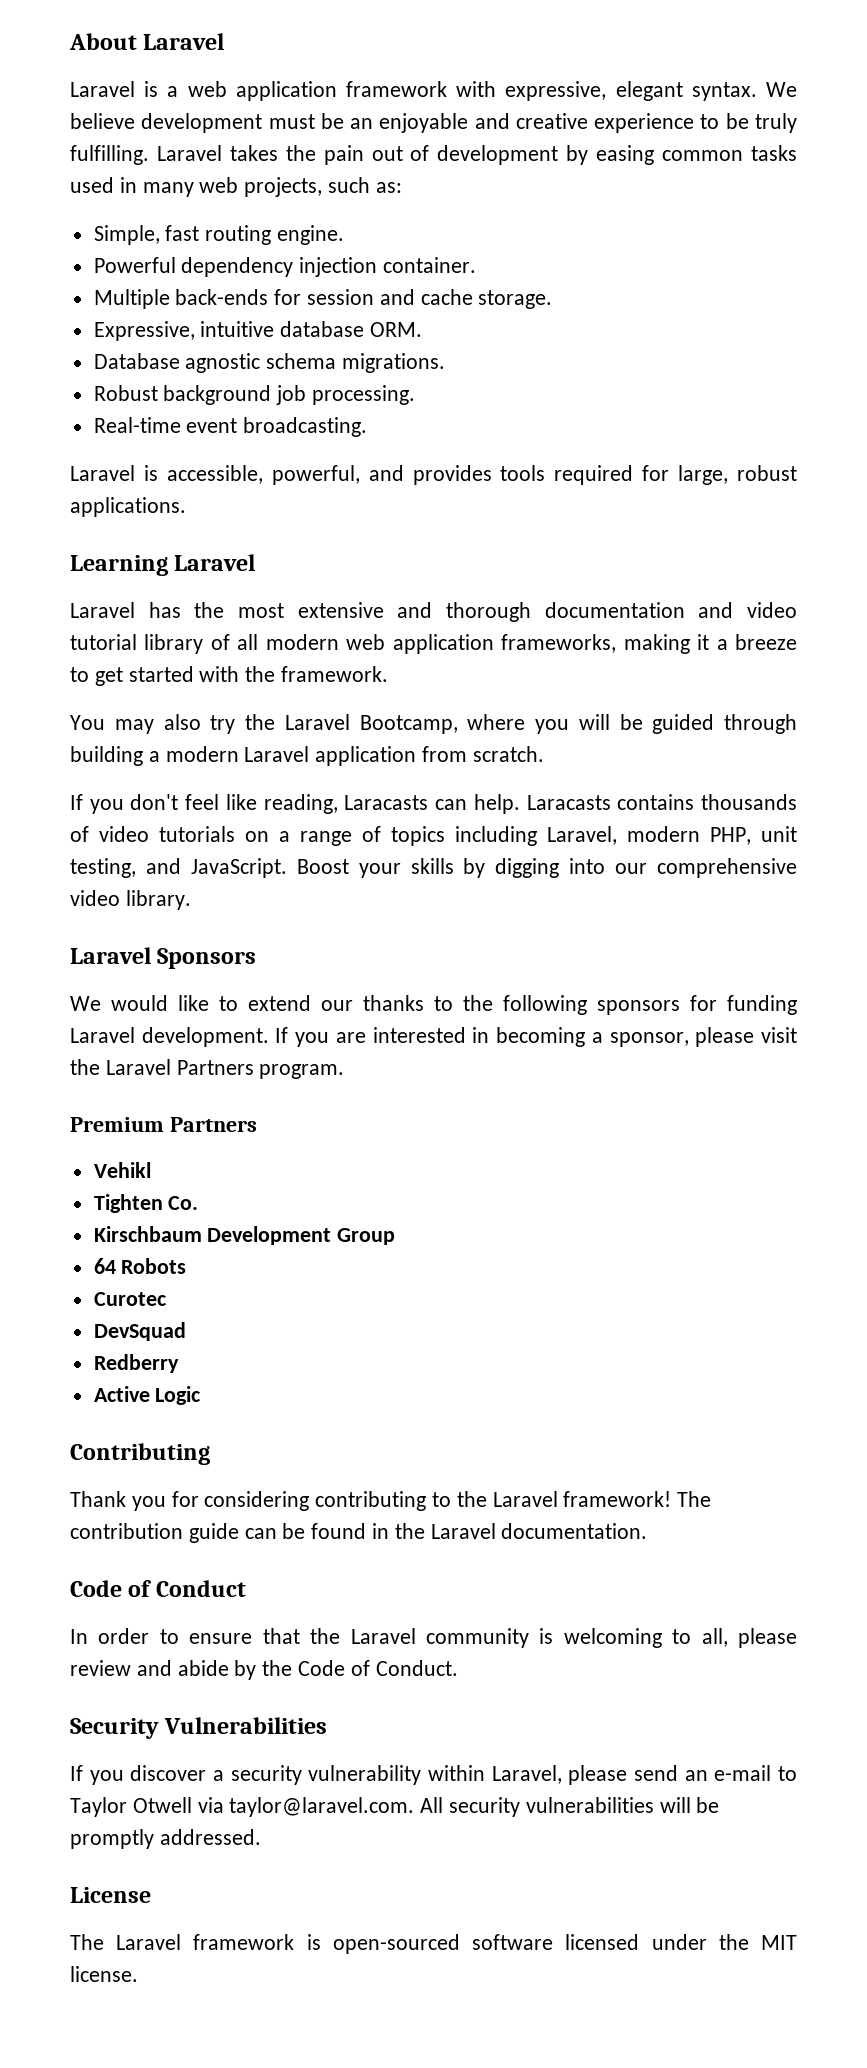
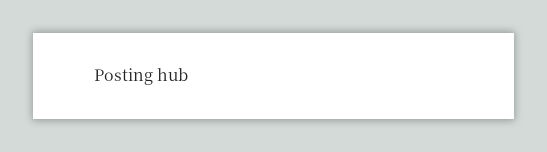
- About Laravel
- Laravel is a web application framework with expressive, elegant syntax. We believe development must be an enjoyable and creative experience to be truly fulfilling. Laravel takes the pain out of development by easing common tasks used in many web projects, such as:
- Simple, fast routing engine.
- Powerful dependency injection container.
- Multiple back-ends for session and cache storage.
- Expressive, intuitive database ORM.
- Database agnostic schema migrations.
- Robust background job processing.
- Real-time event broadcasting.
- Laravel is accessible, powerful, and provides tools required for large, robust applications.
- Learning Laravel
- Laravel has the most extensive and thorough documentation and video tutorial library of all modern web application frameworks, making it a breeze to get started with the framework.
- You may also try the Laravel Bootcamp, where you will be guided through building a modern Laravel application from scratch.
- If you don't feel like reading, Laracasts can help. Laracasts contains thousands of video tutorials on a range of topics including Laravel, modern PHP, unit testing, and JavaScript. Boost your skills by digging into our comprehensive video library.
- Laravel Sponsors
- We would like to extend our thanks to the following sponsors for funding Laravel development. If you are interested in becoming a sponsor, please visit the Laravel Partners program.
- Premium Partners
- Vehikl
- Tighten Co.
- Kirschbaum Development Group
- 64 Robots
- Curotec
- DevSquad
- Redberry
- Active Logic
- Contributing
- Thank you for considering contributing to the Laravel framework! The contribution guide can be found in the Laravel documentation.
- Code of Conduct
- In order to ensure that the Laravel community is welcoming to all, please review and abide by the Code of Conduct.
- Security Vulnerabilities
- If you discover a security vulnerability within Laravel, please send an e-mail to Taylor Otwell via taylor@laravel.com. All security vulnerabilities will be promptly addressed.
- License
- The Laravel framework is open-sourced software licensed under the MIT license.
+ Posting hub

